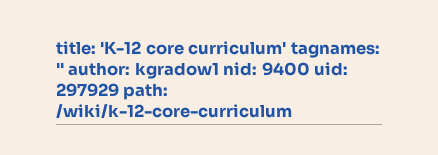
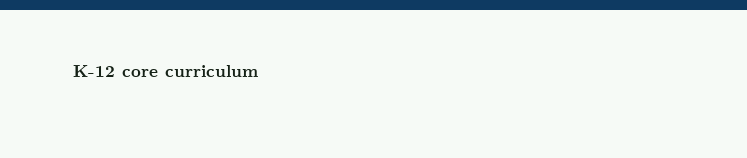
- title: 'K-12 core curriculum' tagnames: '' author: kgradow1 nid: 9400 uid: 297929 path: /wiki/k-12-core-curriculum
+ K-12 core curriculum

